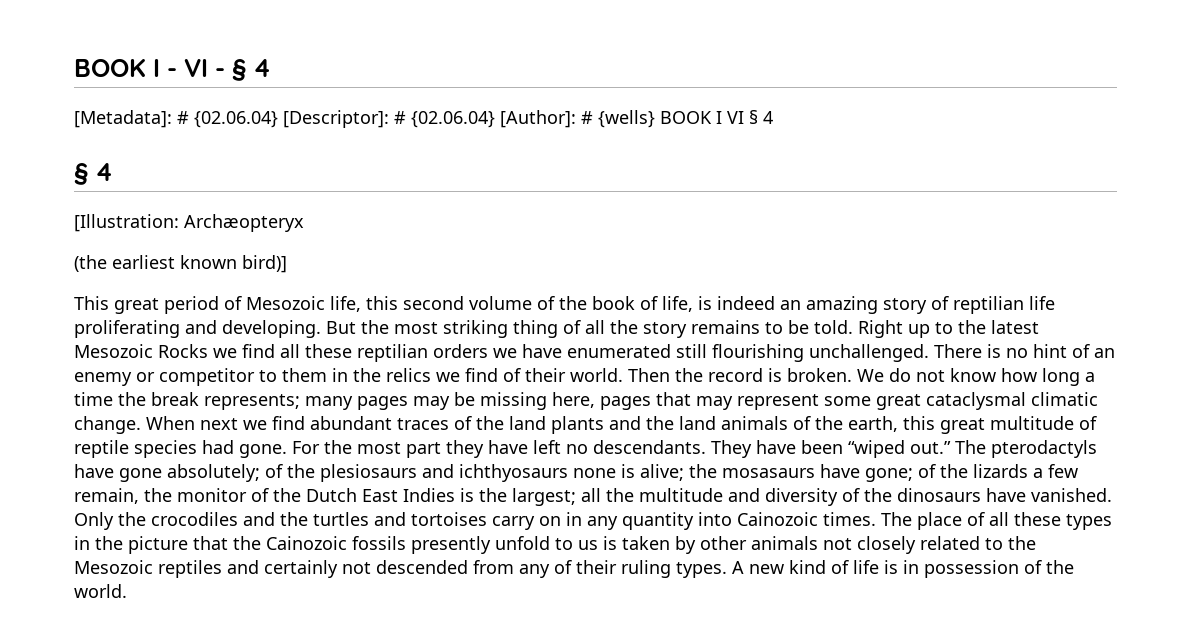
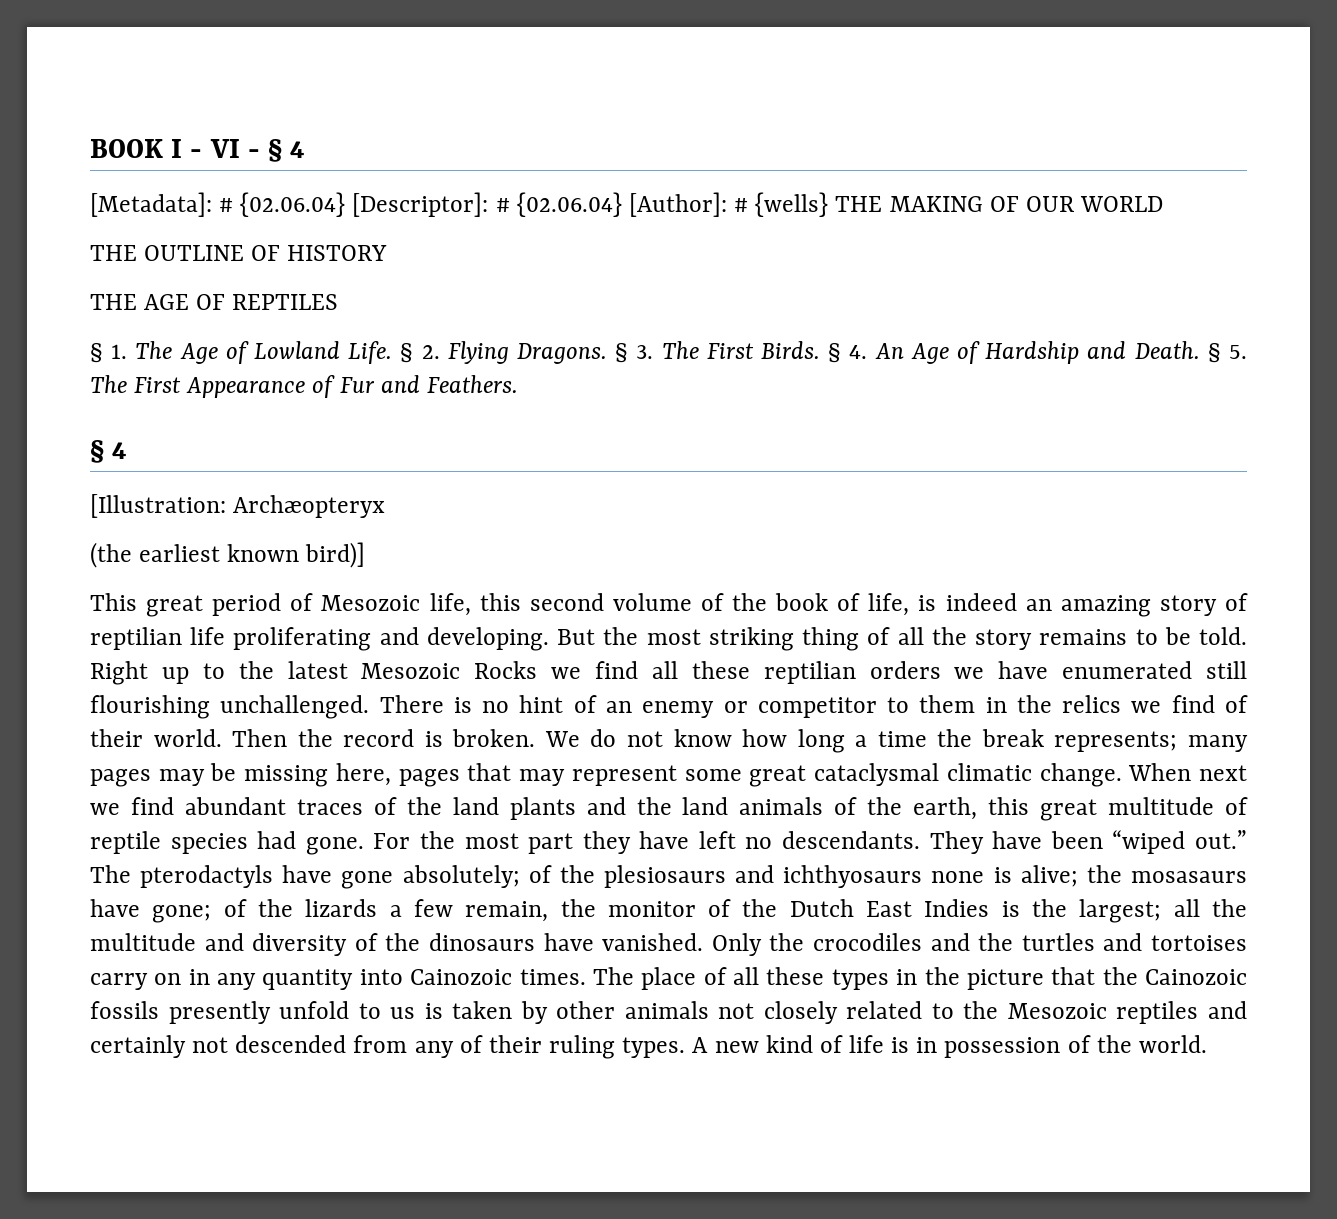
- [Metadata]: # {02.06.04} [Descriptor]: # {02.06.04} [Author]: # {wells} BOOK I VI § 4
+ [Metadata]: # {02.06.04} [Descriptor]: # {02.06.04} [Author]: # {wells} THE MAKING OF OUR WORLD
+ THE OUTLINE OF HISTORY
+ THE AGE OF REPTILES
+ § 1. The Age of Lowland Life. § 2. Flying Dragons. § 3. The First Birds. § 4. An Age of Hardship and Death. § 5. The First Appearance of Fur and Feathers.

